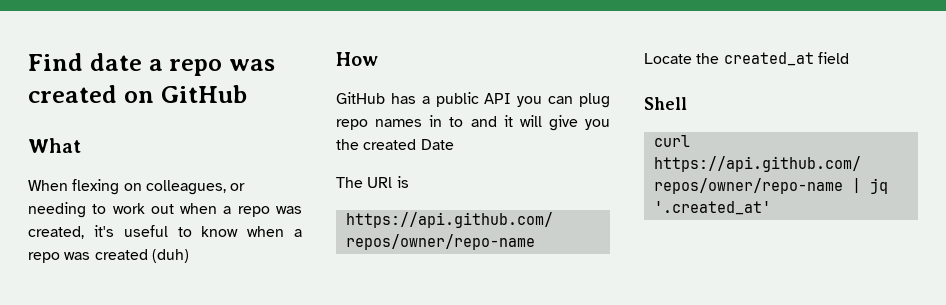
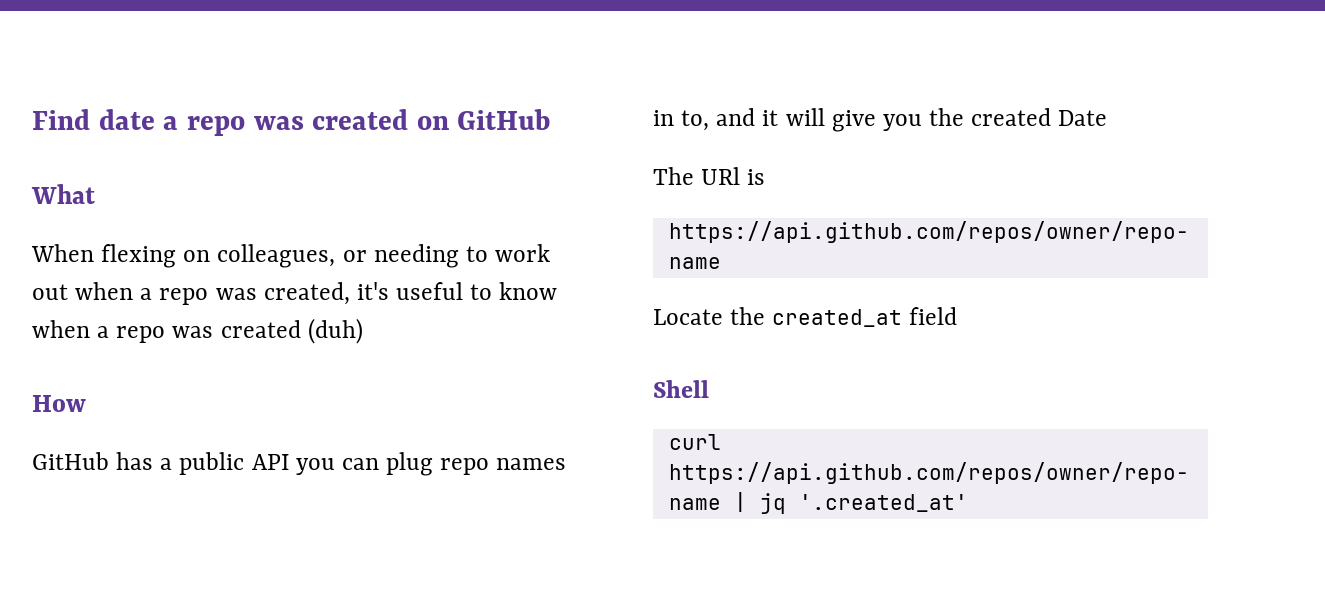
- GitHub has a public API you can plug repo names in to and it will give you the created Date
+ GitHub has a public API you can plug repo names in to, and it will give you the created Date

